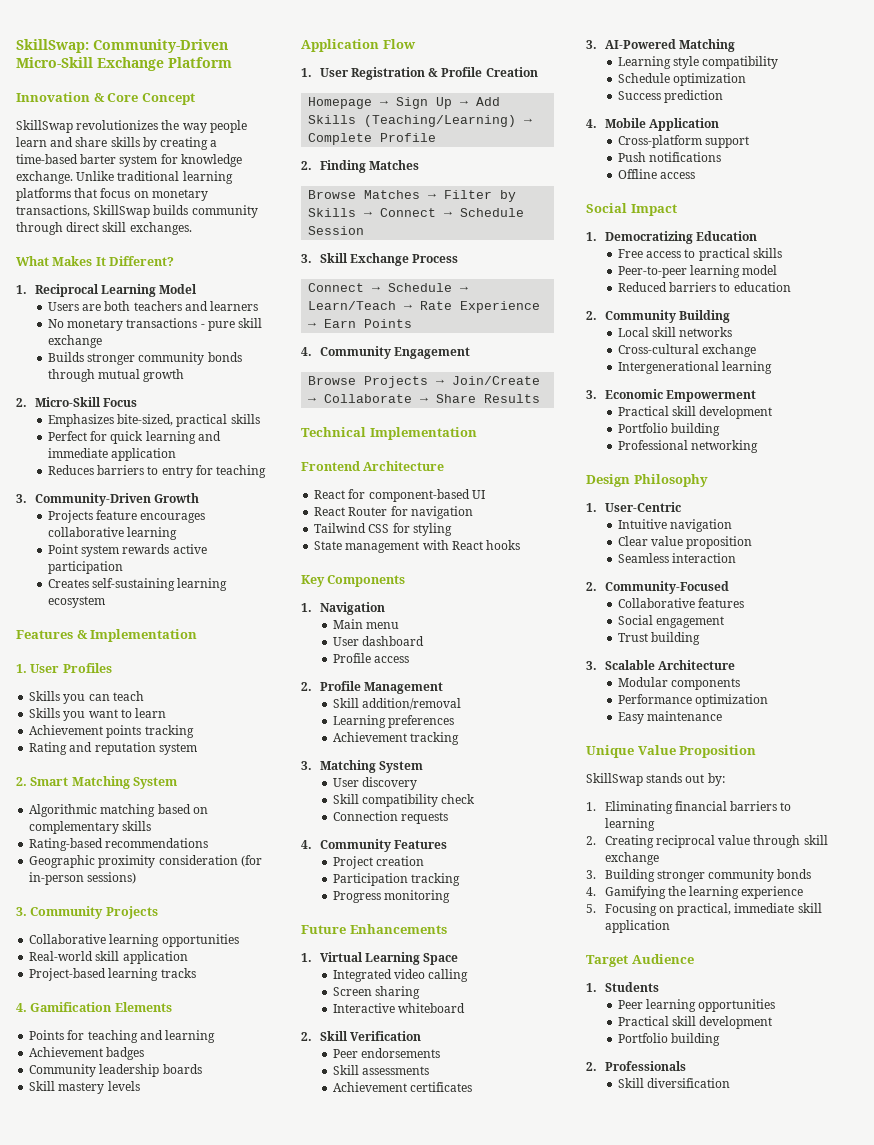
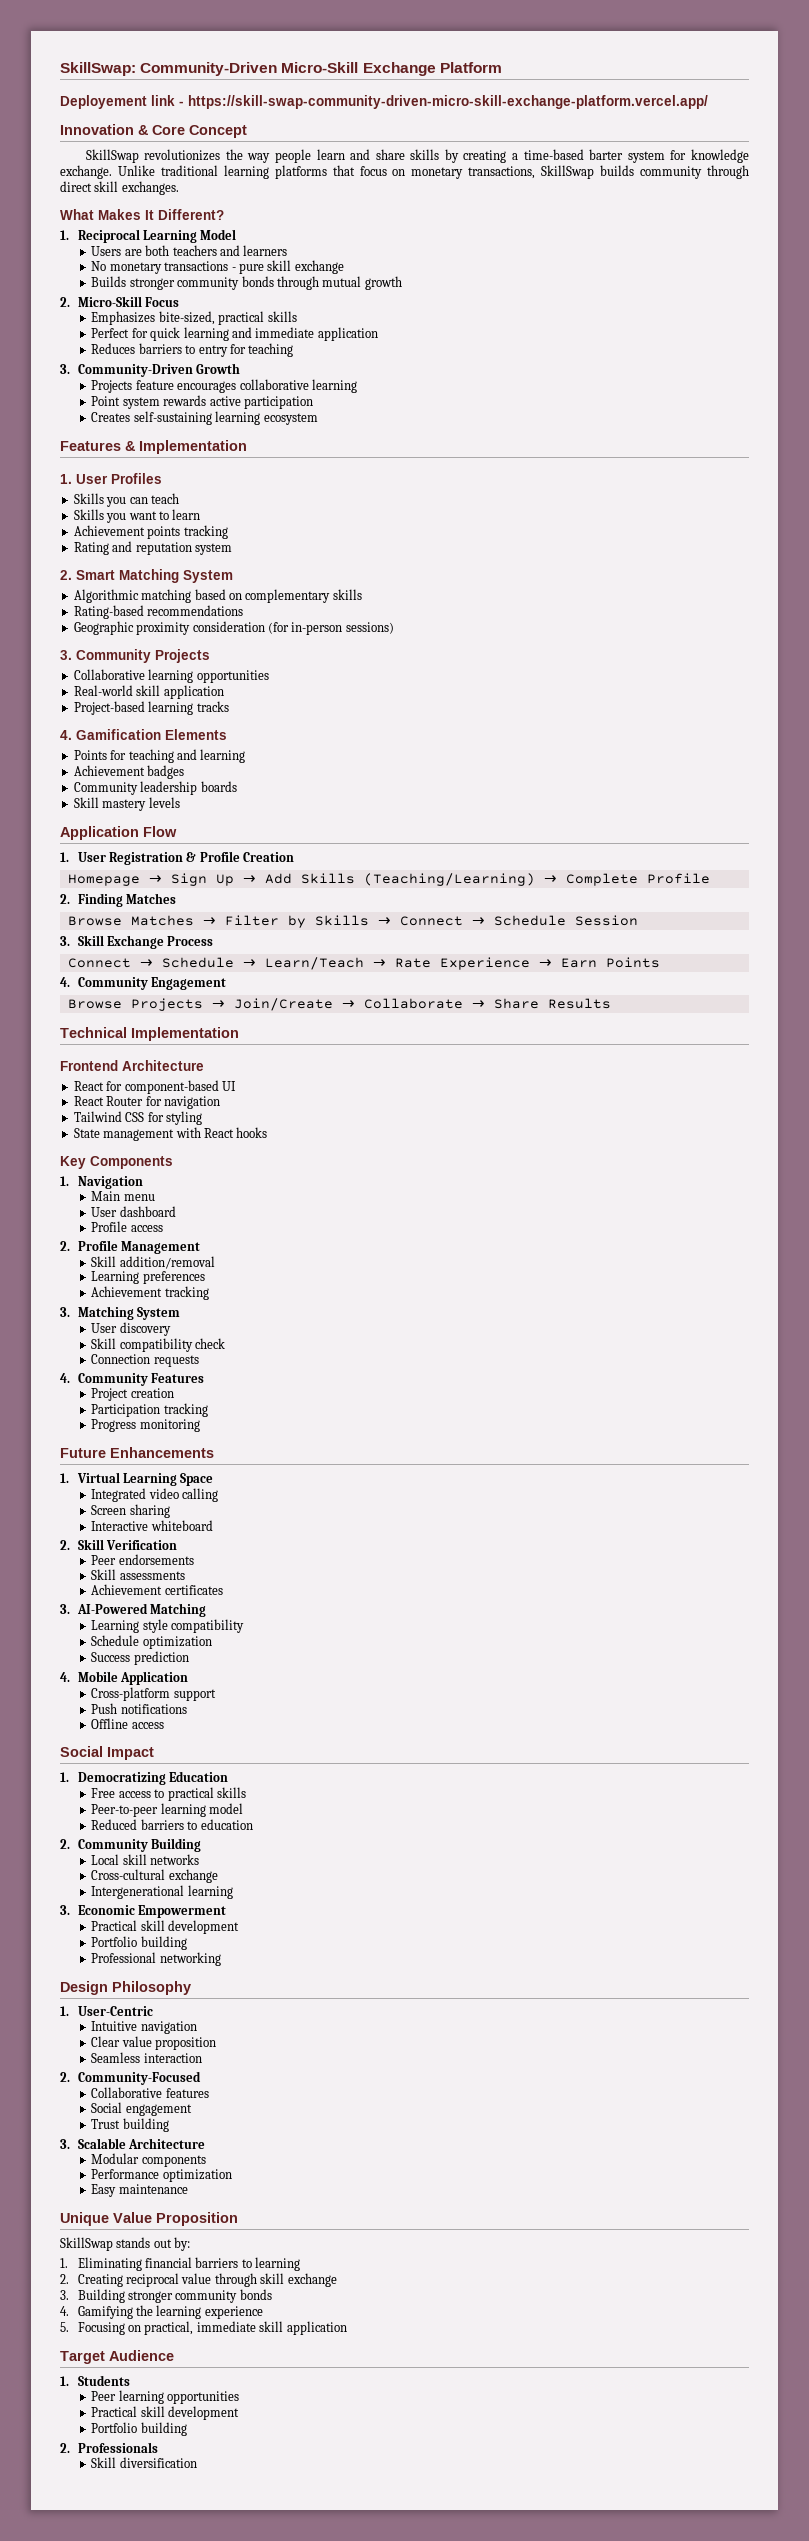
+ Deployement link - https://skill-swap-community-driven-micro-skill-exchange-platform.vercel.app/

